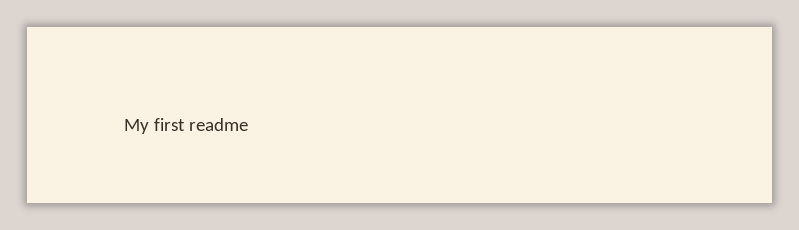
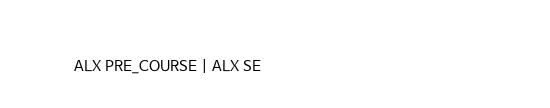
- My first readme
+ ALX PRE_COURSE | ALX SE

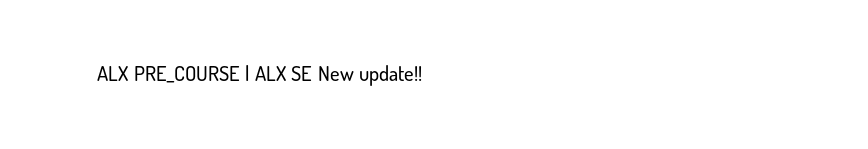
- ALX PRE_COURSE | ALX SE
+ ALX PRE_COURSE | ALX SE New update!!

